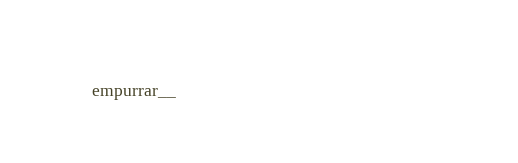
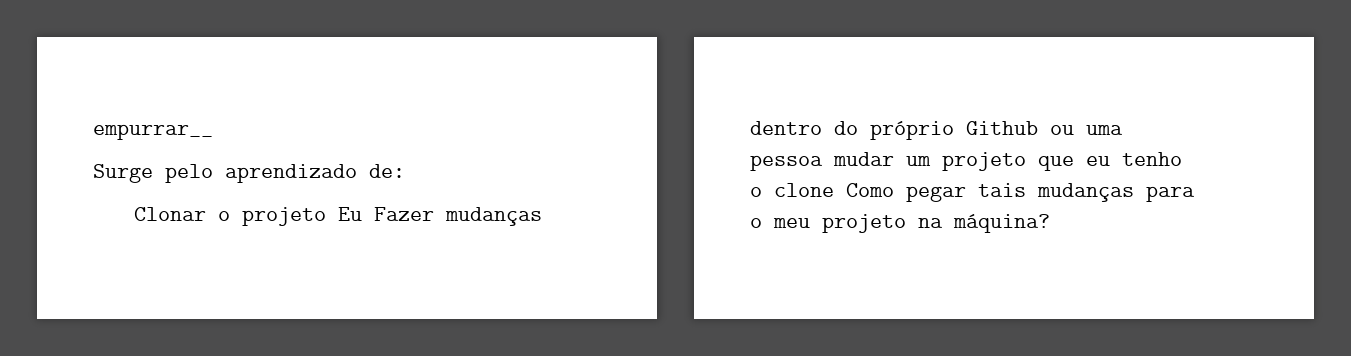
+ Surge pelo aprendizado de:
+ Clonar o projeto Eu Fazer mudanças dentro do próprio Github ou uma pessoa mudar um projeto que eu tenho o clone Como pegar tais mudanças para o meu projeto na máquina?

